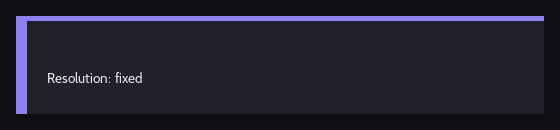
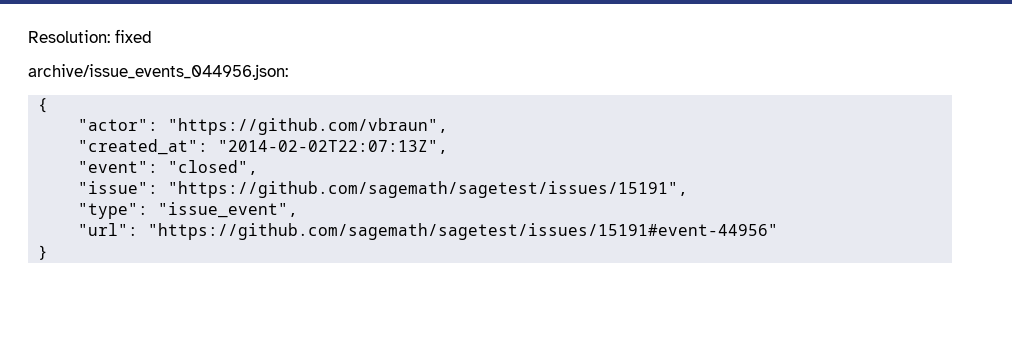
+ archive/issue_events_044956.json:
+ {
+ "actor": "https://github.com/vbraun",
+ "created_at": "2014-02-02T22:07:13Z",
+ "event": "closed",
+ "issue": "https://github.com/sagemath/sagetest/issues/15191",
+ "type": "issue_event",
+ "url": "https://github.com/sagemath/sagetest/issues/15191#event-44956"
+ }

